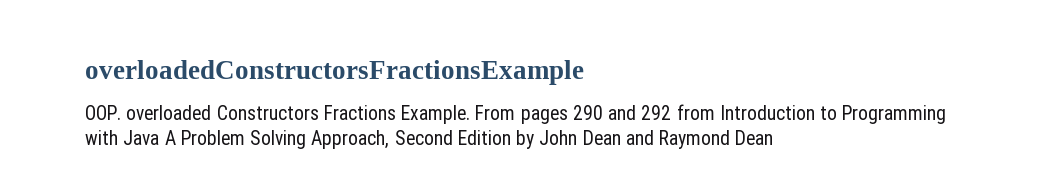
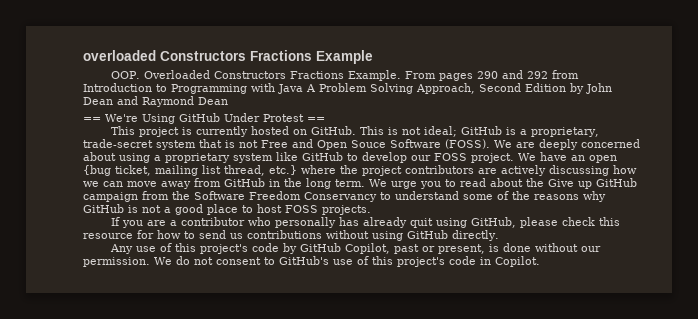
- overloadedConstructorsFractionsExample
+ overloaded Constructors Fractions Example
- OOP. overloaded Constructors Fractions Example.
+ OOP. Overloaded Constructors Fractions Example.
+ == We're Using GitHub Under Protest ==
+ This project is currently hosted on GitHub. This is not ideal; GitHub is a proprietary, trade-secret system that is not Free and Open Souce Software (FOSS). We are deeply concerned about using a proprietary system like GitHub to develop our FOSS project. We have an open {bug ticket, mailing list thread, etc.} where the project contributors are actively discussing how we can move away from GitHub in the long term. We urge you to read about the Give up GitHub campaign from the Software Freedom Conservancy to understand some of the reasons why GitHub is not a good place to host FOSS projects.
+ If you are a contributor who personally has already quit using GitHub, please check this resource for how to send us contributions without using GitHub directly.
+ Any use of this project's code by GitHub Copilot, past or present, is done without our permission. We do not consent to GitHub's use of this project's code in Copilot.

